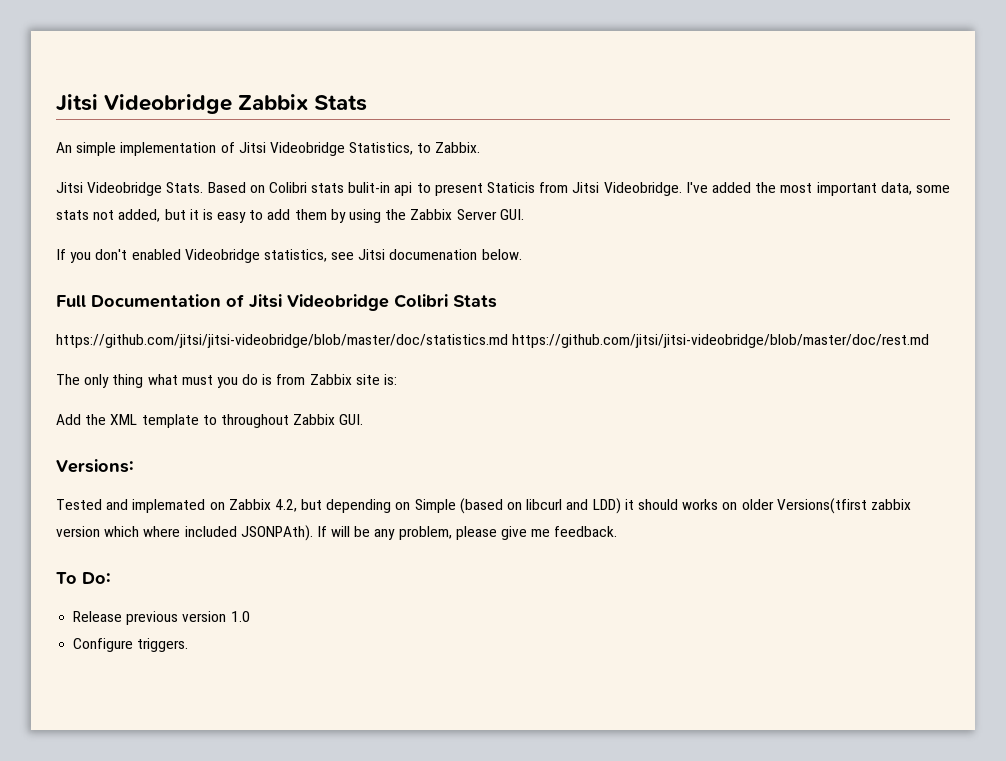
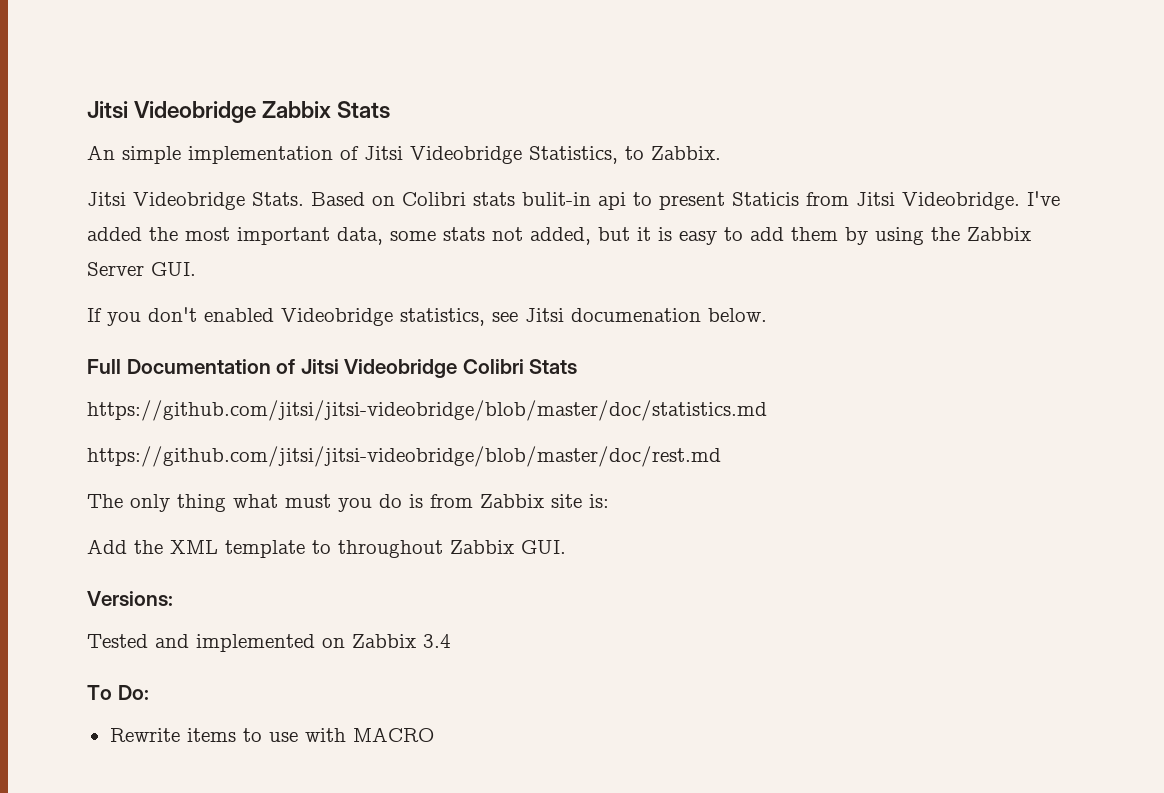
- https://github.com/jitsi/jitsi-videobridge/blob/master/doc/statistics.md https://github.com/jitsi/jitsi-videobridge/blob/master/doc/rest.md
+ https://github.com/jitsi/jitsi-videobridge/blob/master/doc/statistics.md
+ https://github.com/jitsi/jitsi-videobridge/blob/master/doc/rest.md
- Tested and implemated on Zabbix 4.2, but depending on Simple (based on libcurl and LDD) it should works on older Versions(tfirst zabbix version which where included JSONPAth). If will be any problem, please give me feedback.
+ Tested and implemented on Zabbix 3.4
  To Do:
- Release previous version 1.0
- Configure triggers.
+ Rewrite items to use with MACRO

